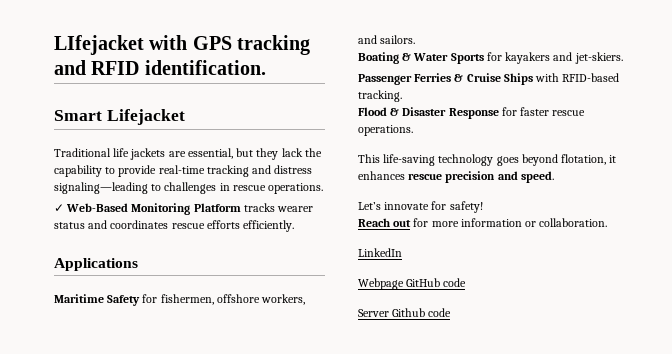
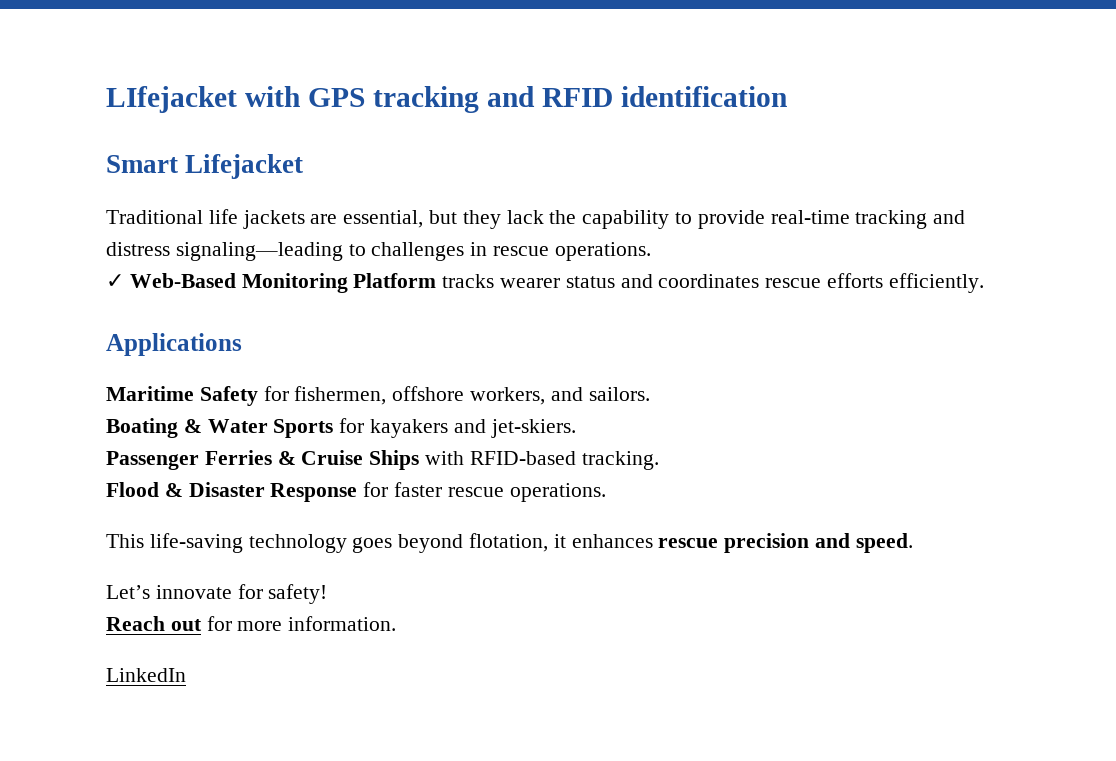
- LIfejacket with GPS tracking and RFID identification.
+ LIfejacket with GPS tracking and RFID identification
- Reach out for more information or collaboration.
+ Reach out for more information.
  LinkedIn
- Webpage GitHub code
- Server Github code

